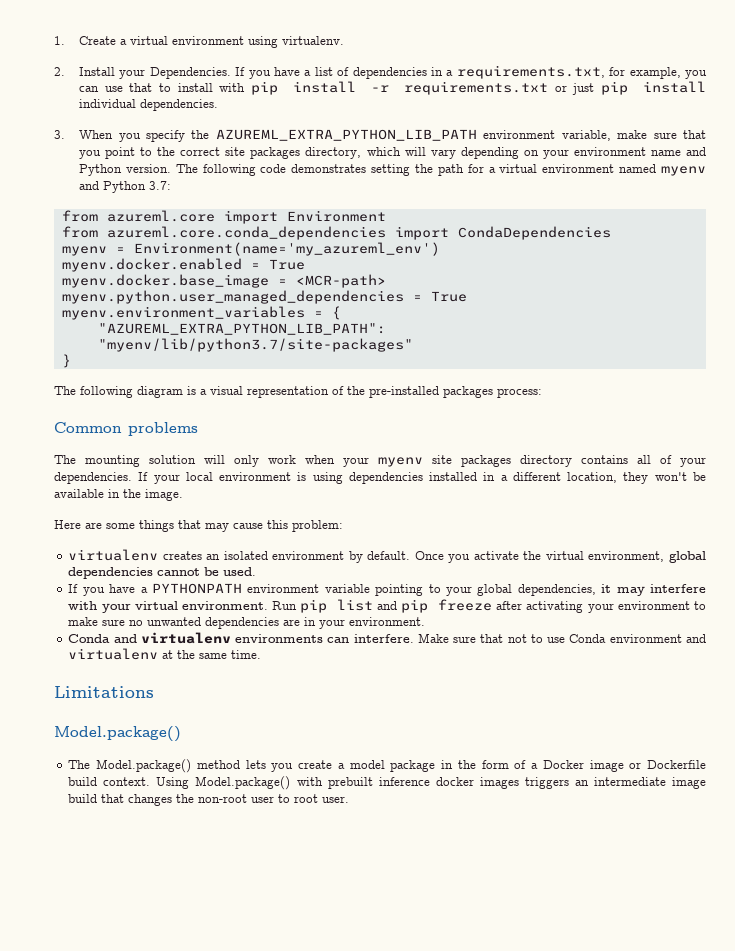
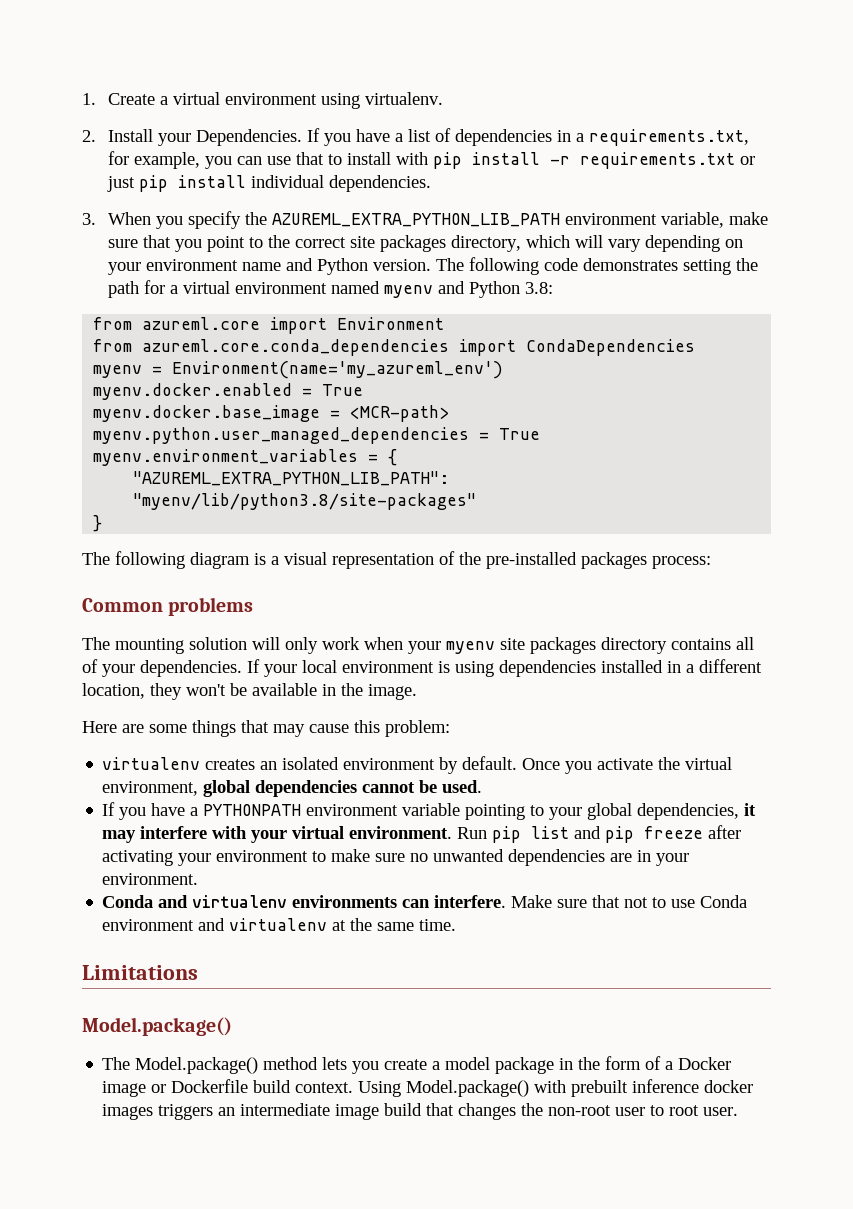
- The following code demonstrates setting the path for a virtual environment named myenv and Python 3.7:
+ The following code demonstrates setting the path for a virtual environment named myenv and Python 3.8:
- "AZUREML_EXTRA_PYTHON_LIB_PATH": "myenv/lib/python3.7/site-packages"
+ "AZUREML_EXTRA_PYTHON_LIB_PATH": "myenv/lib/python3.8/site-packages"

